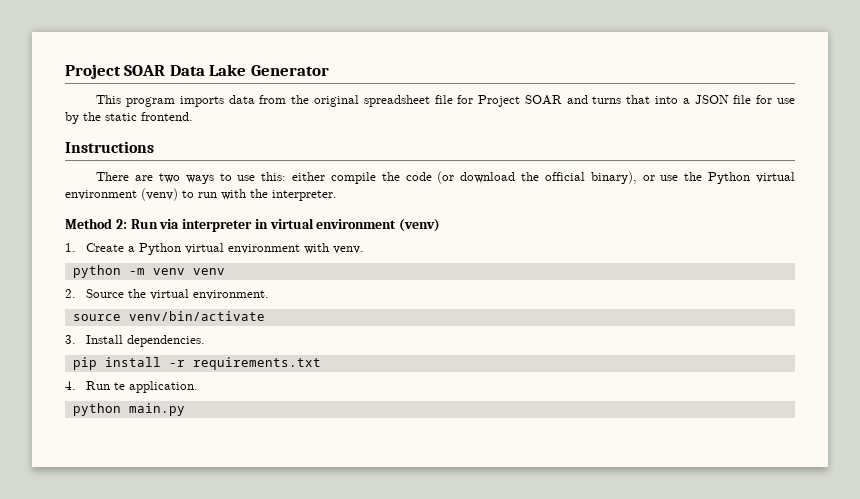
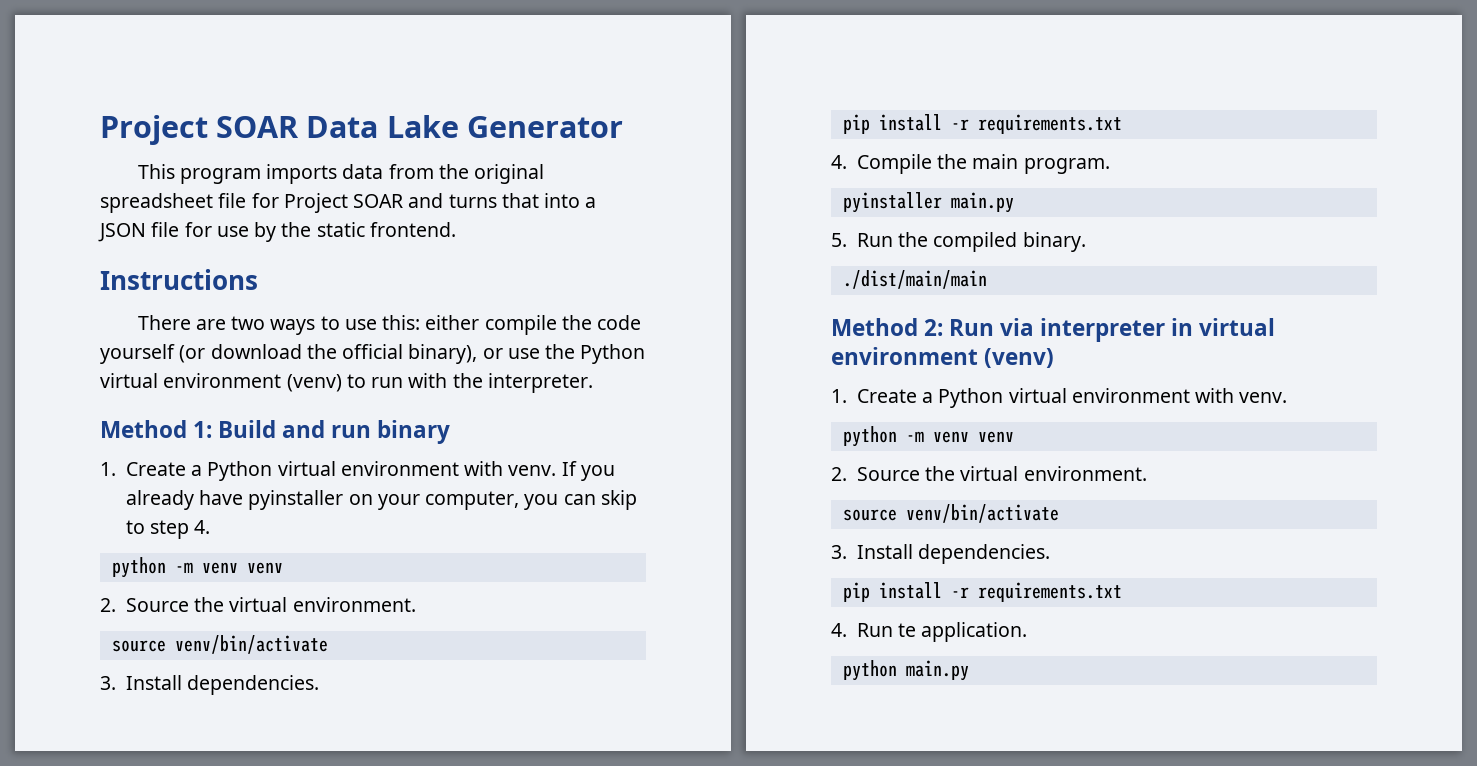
- There are two ways to use this: either compile the code (or download the official binary), or use the Python virtual environment (venv) to run with the interpreter.
+ There are two ways to use this: either compile the code yourself (or download the official binary), or use the Python virtual environment (venv) to run with the interpreter.
+ Method 1: Build and run binary
+ 1. Create a Python virtual environment with venv. If you already have pyinstaller on your computer, you can skip to step 4.
+ python -m venv venv
+ 2. Source the virtual environment.
+ source venv/bin/activate
+ 3. Install dependencies.
+ pip install -r requirements.txt
+ 4. Compile the main program.
+ pyinstaller main.py
+ 5. Run the compiled binary.
+ ./dist/main/main

